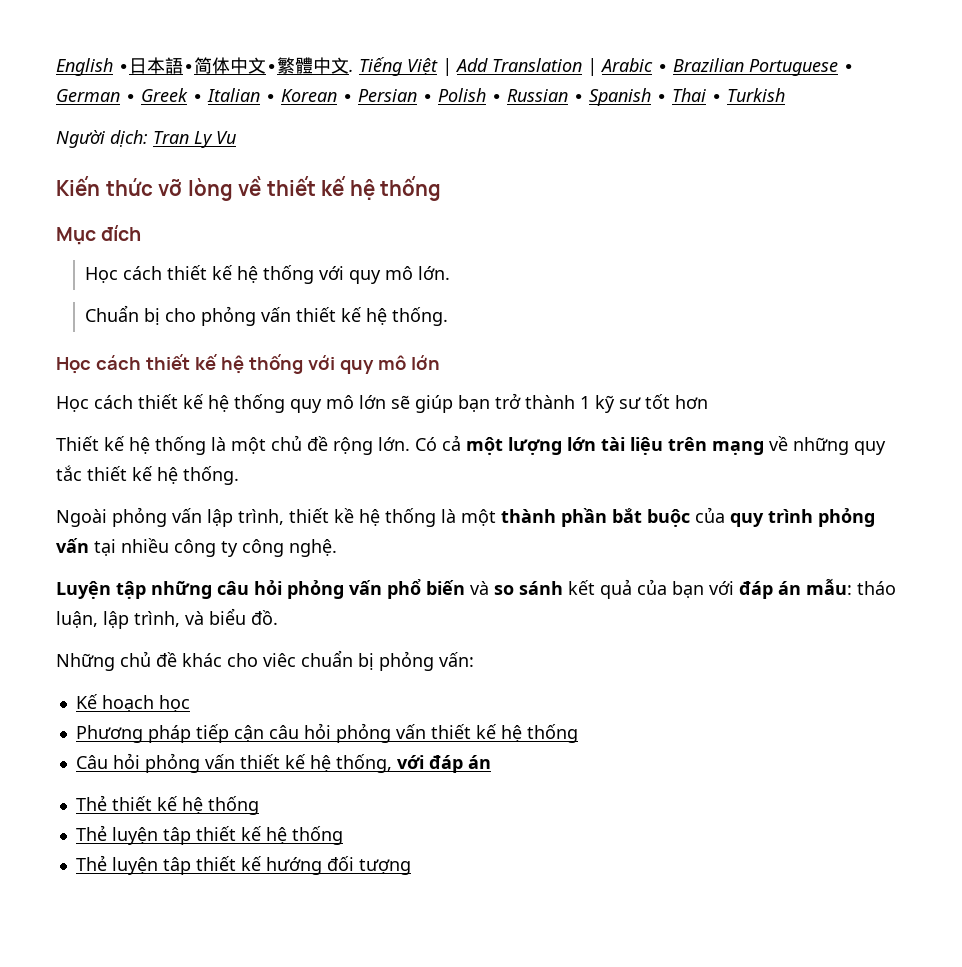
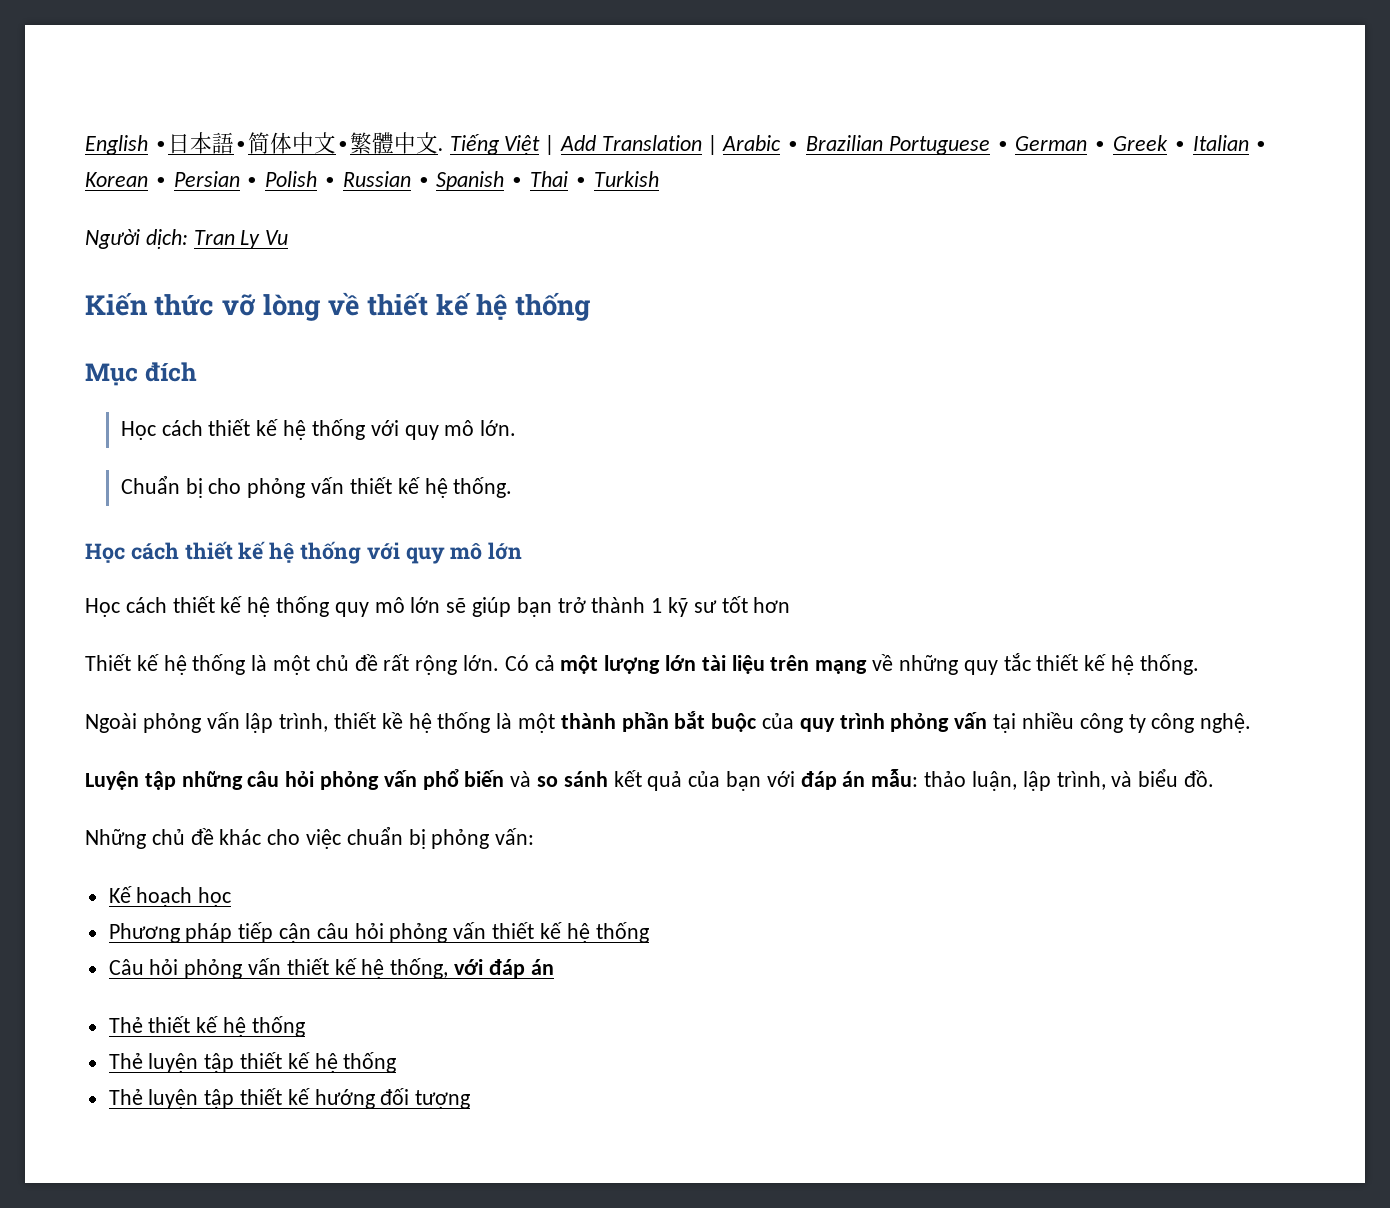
- Thiết kế hệ thống là một chủ đề rộng lớn.
+ Thiết kế hệ thống là một chủ đề rất rộng lớn.
- Luyện tập những câu hỏi phỏng vấn phổ biến và so sánh kết quả của bạn với đáp án mẫu: tháo luận, lập trình, và biểu đồ.
+ Luyện tập những câu hỏi phỏng vấn phổ biến và so sánh kết quả của bạn với đáp án mẫu: thảo luận, lập trình, và biểu đồ.
- Những chủ đề khác cho viêc chuẩn bị phỏng vấn:
+ Những chủ đề khác cho việc chuẩn bị phỏng vấn:
- Thẻ luyện tâp thiết kế hệ thống
- Thẻ luyện tâp thiết kế hướng đối tượng
+ Thẻ luyện tập thiết kế hệ thống
+ Thẻ luyện tập thiết kế hướng đối tượng

